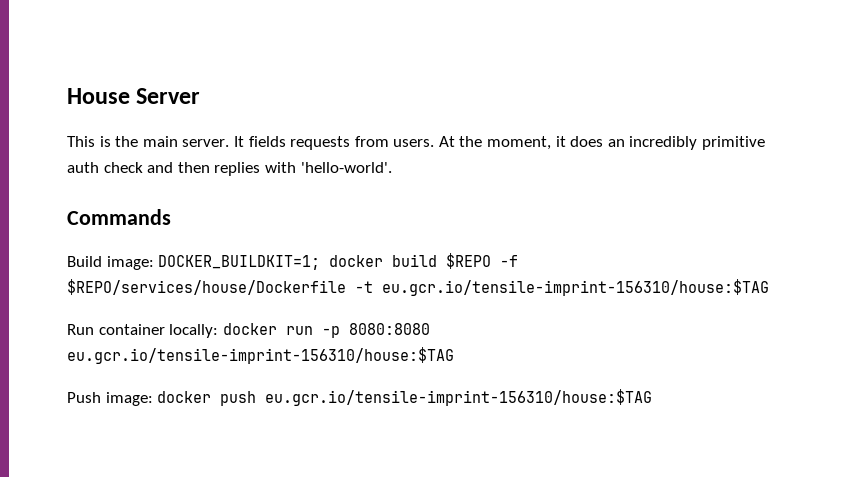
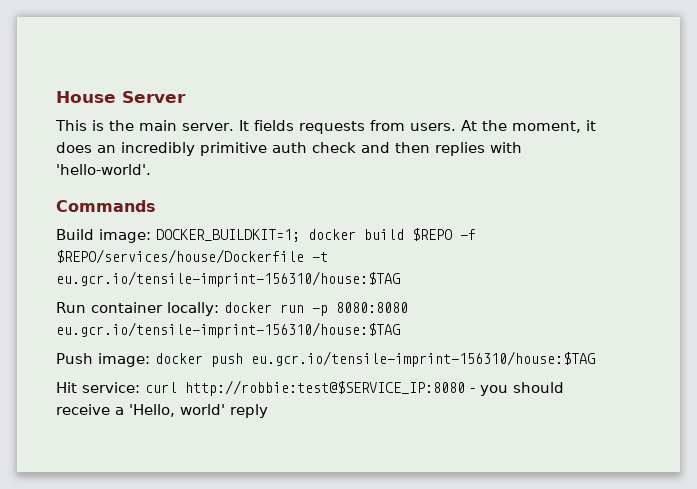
+ Hit service: curl http://robbie:test@$SERVICE_IP:8080 - you should receive a 'Hello, world' reply

